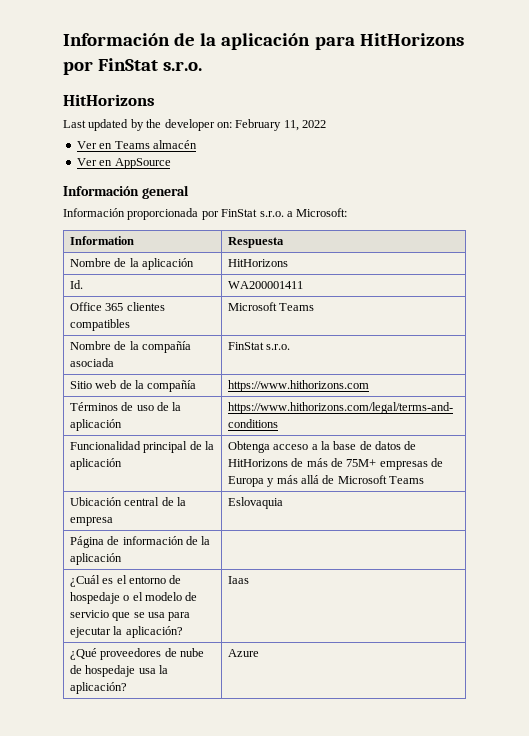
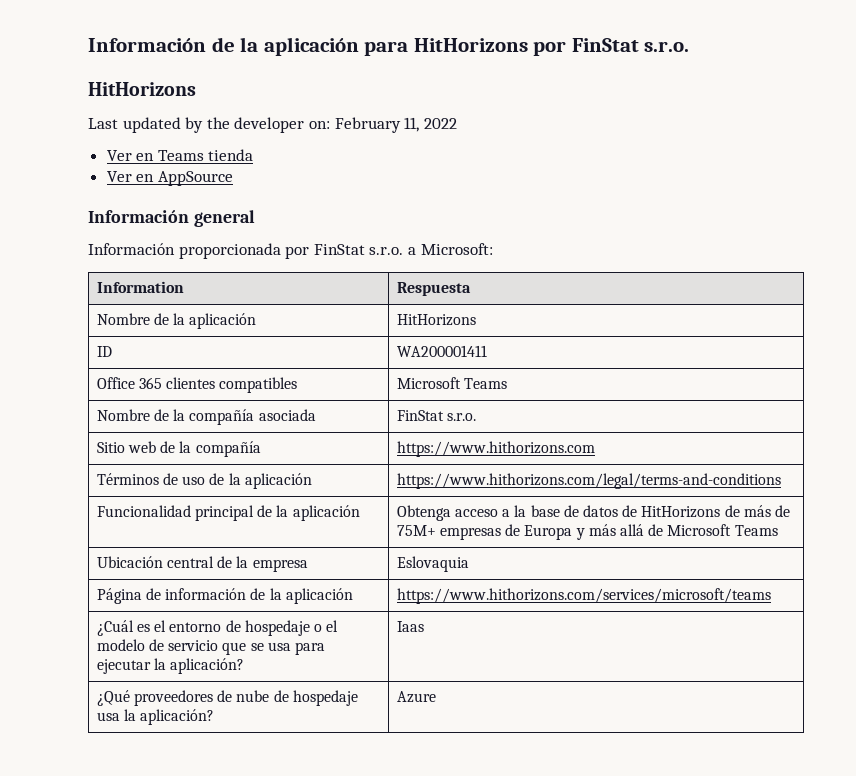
- Ver en Teams almacén
+ Ver en Teams tienda
- Id. | WA200001411
+ ID | WA200001411
- Página de información de la aplicación |
+ Página de información de la aplicación | https://www.hithorizons.com/services/microsoft/teams

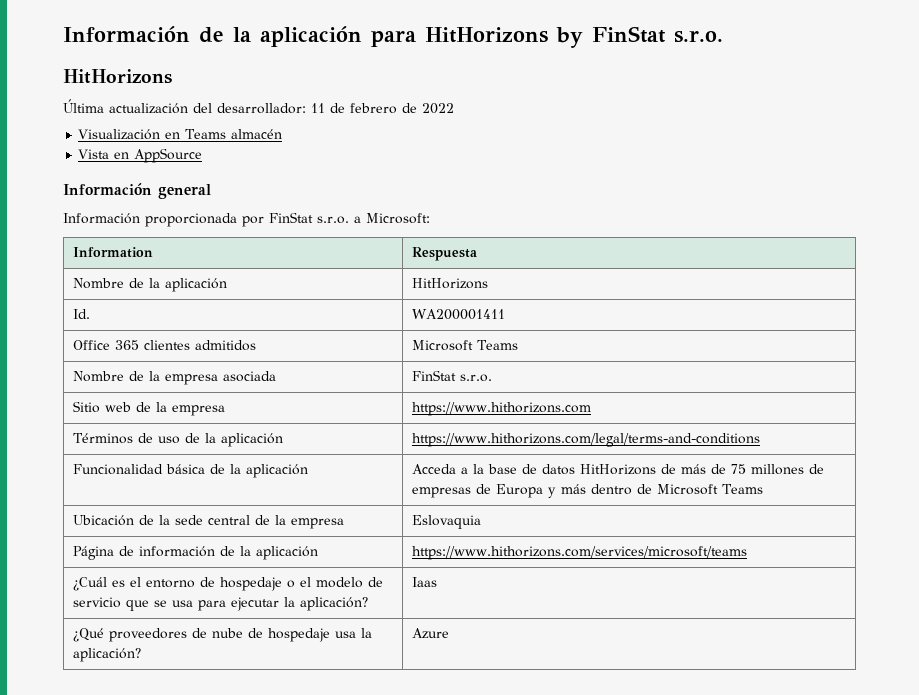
- Información de la aplicación para HitHorizons por FinStat s.r.o.
+ Información de la aplicación para HitHorizons by FinStat s.r.o.
- Last updated by the developer on: February 11, 2022
+ Última actualización del desarrollador: 11 de febrero de 2022
- Ver en Teams tienda
- Ver en AppSource
+ Visualización en Teams almacén
+ Vista en AppSource
- ID | WA200001411
+ Id. | WA200001411
- Office 365 clientes compatibles | Microsoft Teams
+ Office 365 clientes admitidos | Microsoft Teams
- Nombre de la compañía asociada | FinStat s.r.o.
+ Nombre de la empresa asociada | FinStat s.r.o.
- Sitio web de la compañía | https://www.hithorizons.com
+ Sitio web de la empresa | https://www.hithorizons.com
- Funcionalidad principal de la aplicación | Obtenga acceso a la base de datos de HitHorizons de más de 75M+ empresas de Europa y más allá de Microsoft Teams
+ Funcionalidad básica de la aplicación | Acceda a la base de datos HitHorizons de más de 75 millones de empresas de Europa y más dentro de Microsoft Teams
- Ubicación central de la empresa | Eslovaquia
+ Ubicación de la sede central de la empresa | Eslovaquia

